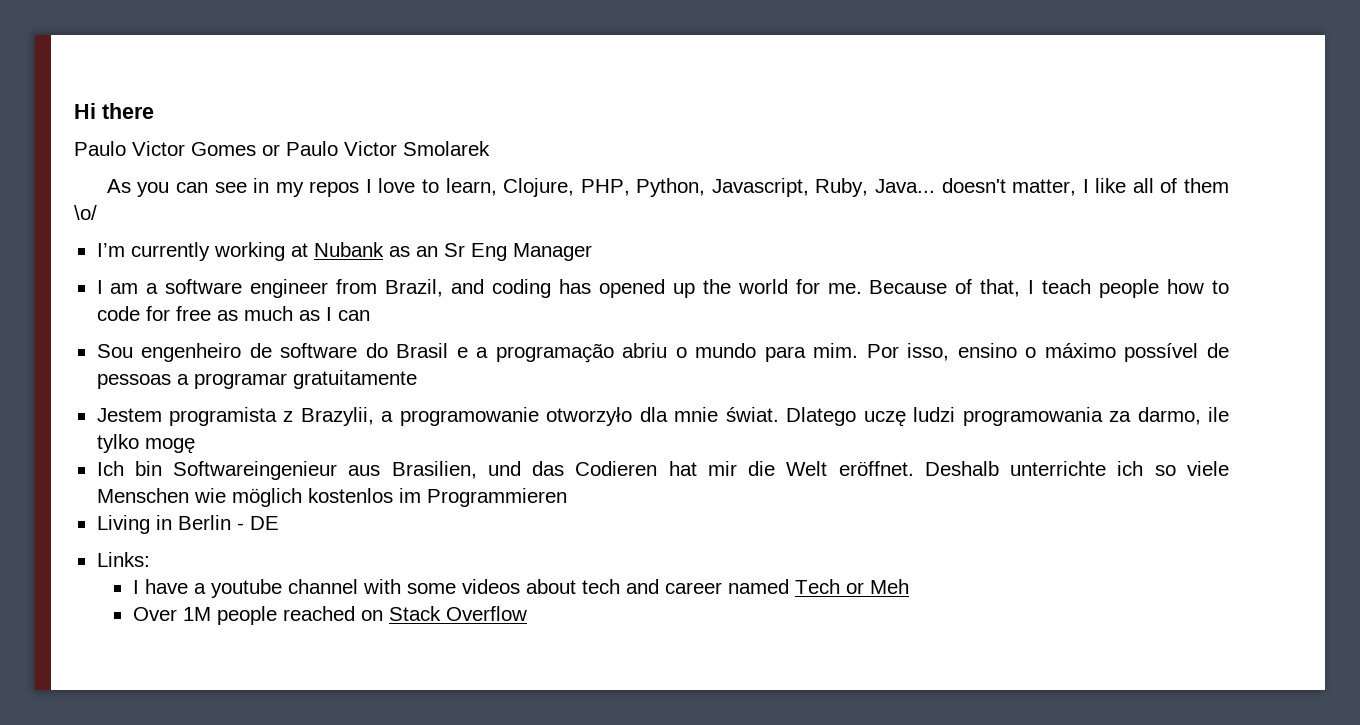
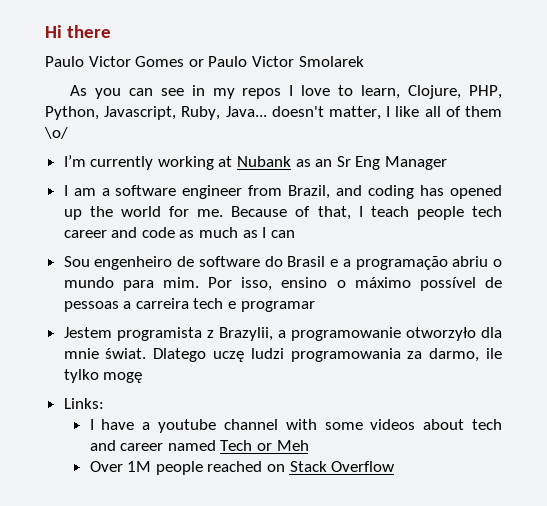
- Because of that, I teach people how to code for free as much as I can
+ Because of that, I teach people tech career and code as much as I can
- Por isso, ensino o máximo possível de pessoas a programar gratuitamente
+ Por isso, ensino o máximo possível de pessoas a carreira tech e programar
- Ich bin Softwareingenieur aus Brasilien, und das Codieren hat mir die Welt eröffnet. Deshalb unterrichte ich so viele Menschen wie möglich kostenlos im Programmieren
- Living in Berlin - DE

